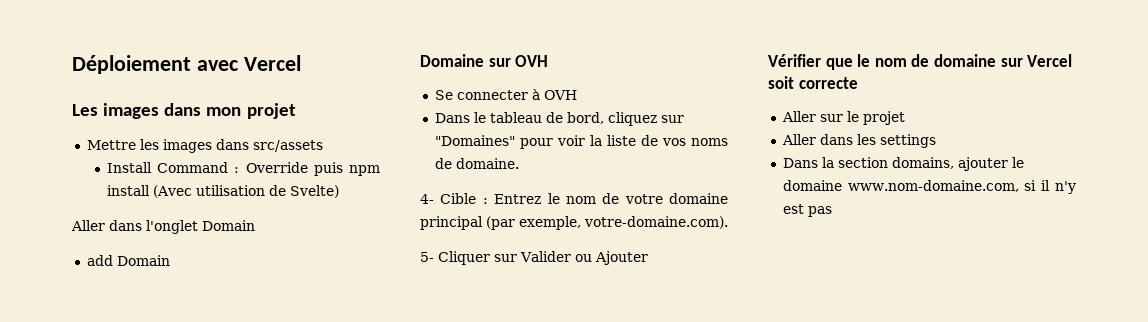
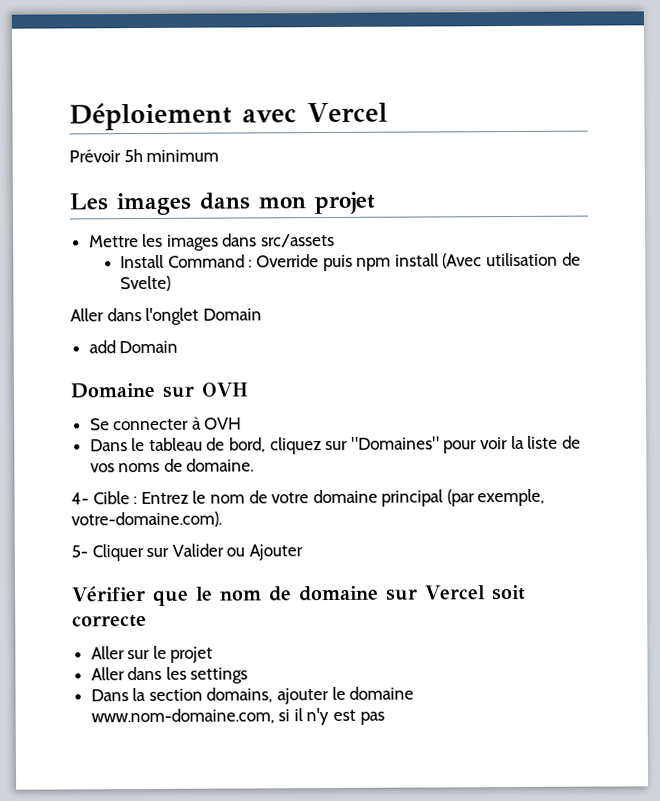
+ Prévoir 5h minimum

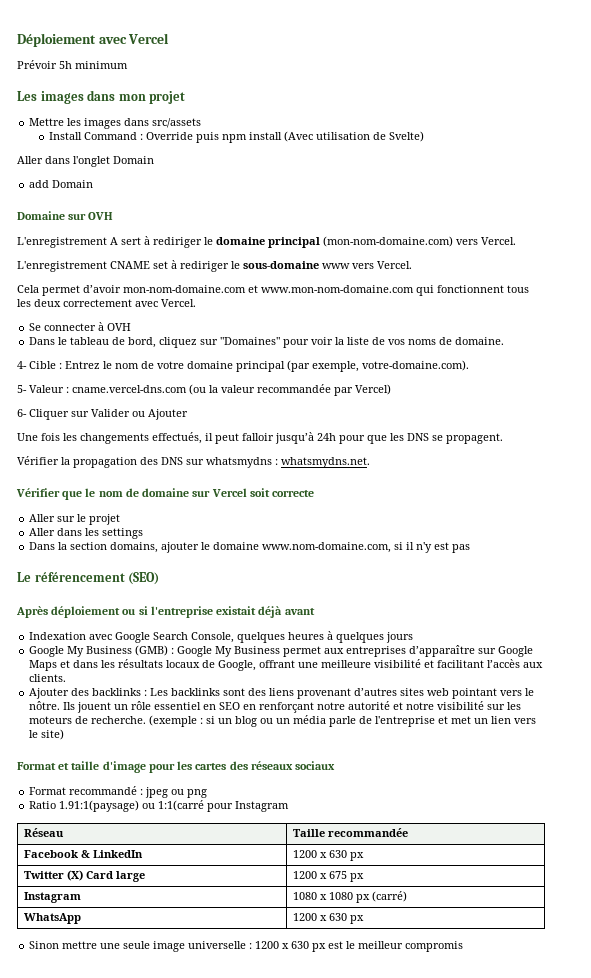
+ L'enregistrement A sert à rediriger le domaine principal (mon-nom-domaine.com) vers Vercel.
+ L'enregistrement CNAME set à rediriger le sous-domaine www vers Vercel.
+ Cela permet d’avoir mon-nom-domaine.com et www.mon-nom-domaine.com qui fonctionnent tous les deux correctement avec Vercel.
- 5- Cliquer sur Valider ou Ajouter
+ 5- Valeur : cname.vercel-dns.com (ou la valeur recommandée par Vercel)
+ 6- Cliquer sur Valider ou Ajouter
+ Une fois les changements effectués, il peut falloir jusqu’à 24h pour que les DNS se propagent.
+ Vérifier la propagation des DNS sur whatsmydns : whatsmydns.net.
+ Le référencement (SEO)
+ Après déploiement ou si l'entreprise existait déjà avant
+ Indexation avec Google Search Console, quelques heures à quelques jours
+ Google My Business (GMB) : Google My Business permet aux entreprises d’apparaître sur Google Maps et dans les résultats locaux de Google, offrant une meilleure visibilité et facilitant l’accès aux clients.
+ Ajouter des backlinks : Les backlinks sont des liens provenant d’autres sites web pointant vers le nôtre. Ils jouent un rôle essentiel en SEO en renforçant notre autorité et notre visibilité sur les moteurs de recherche. (exemple : si un blog ou un média parle de l'entreprise et met un lien vers le site)
+ Format et taille d'image pour les cartes des réseaux sociaux
+ Format recommandé : jpeg ou png
+ Ratio 1.91:1(paysage) ou 1:1(carré pour Instagram
+ Réseau | Taille recommandée
+ Facebook & LinkedIn | 1200 x 630 px
+ Twitter (X) Card large | 1200 x 675 px
+ Instagram | 1080 x 1080 px (carré)
+ WhatsApp | 1200 x 630 px
+ Sinon mettre une seule image universelle : 1200 x 630 px est le meilleur compromis

